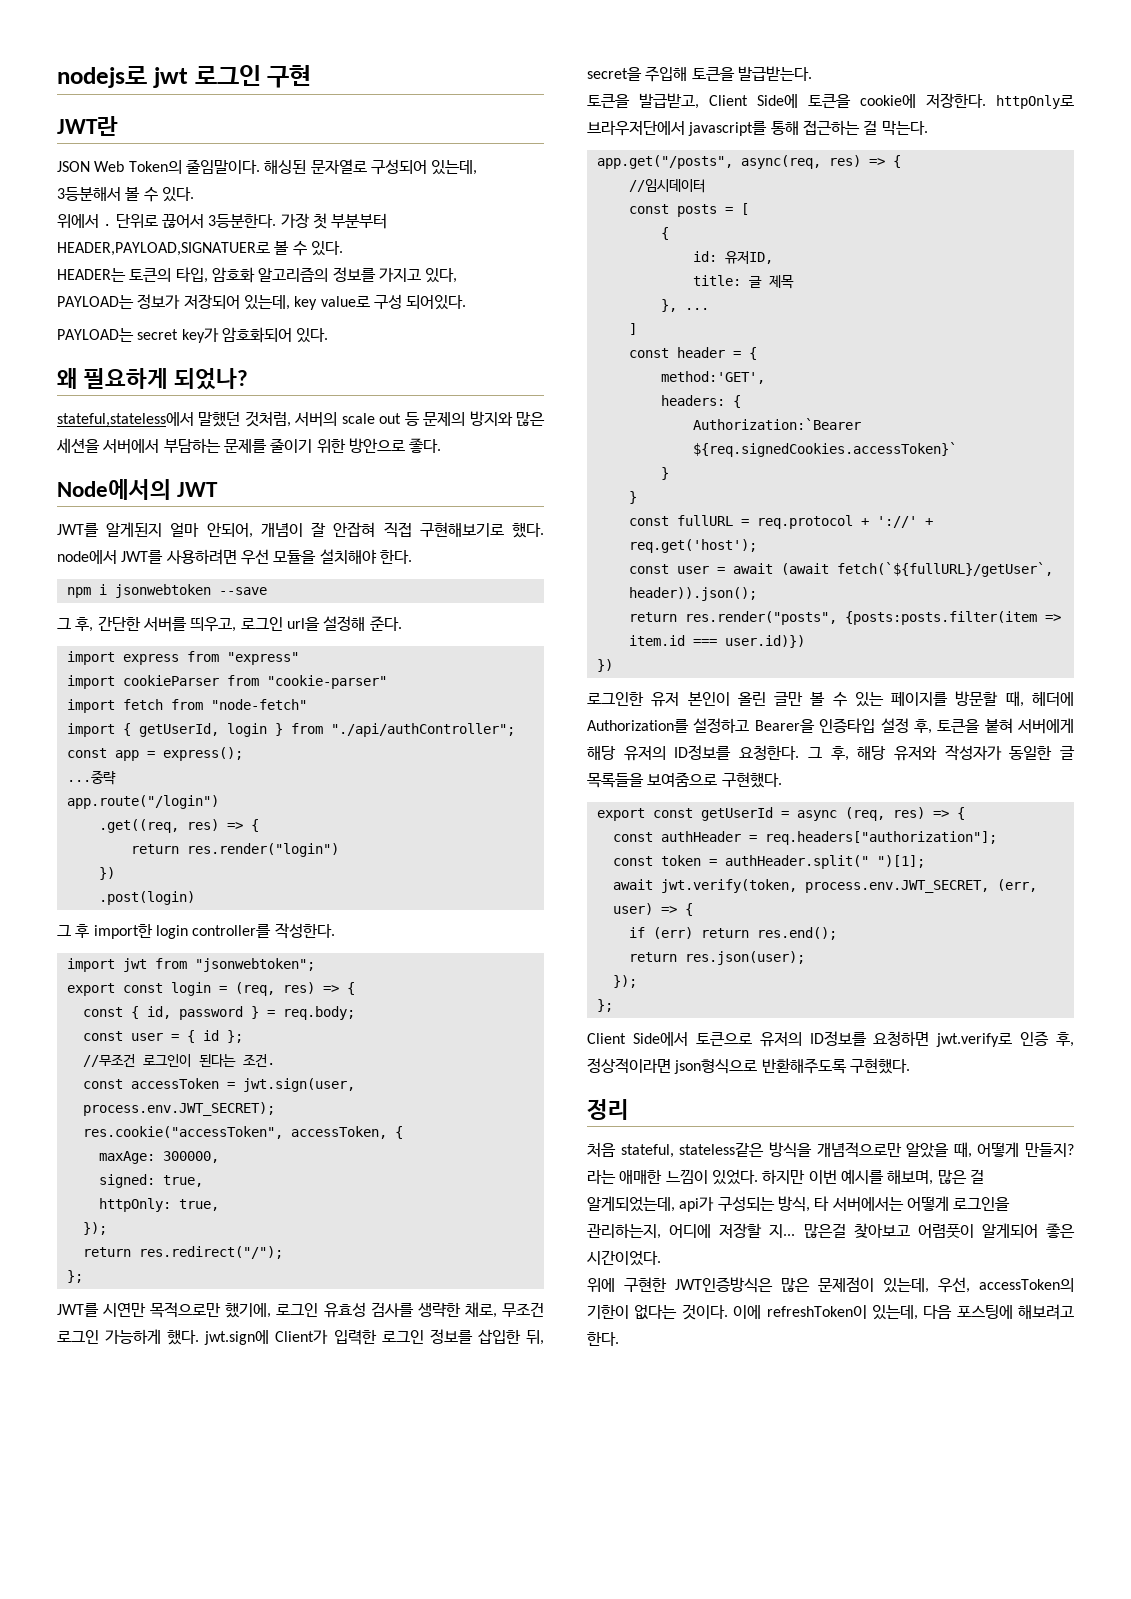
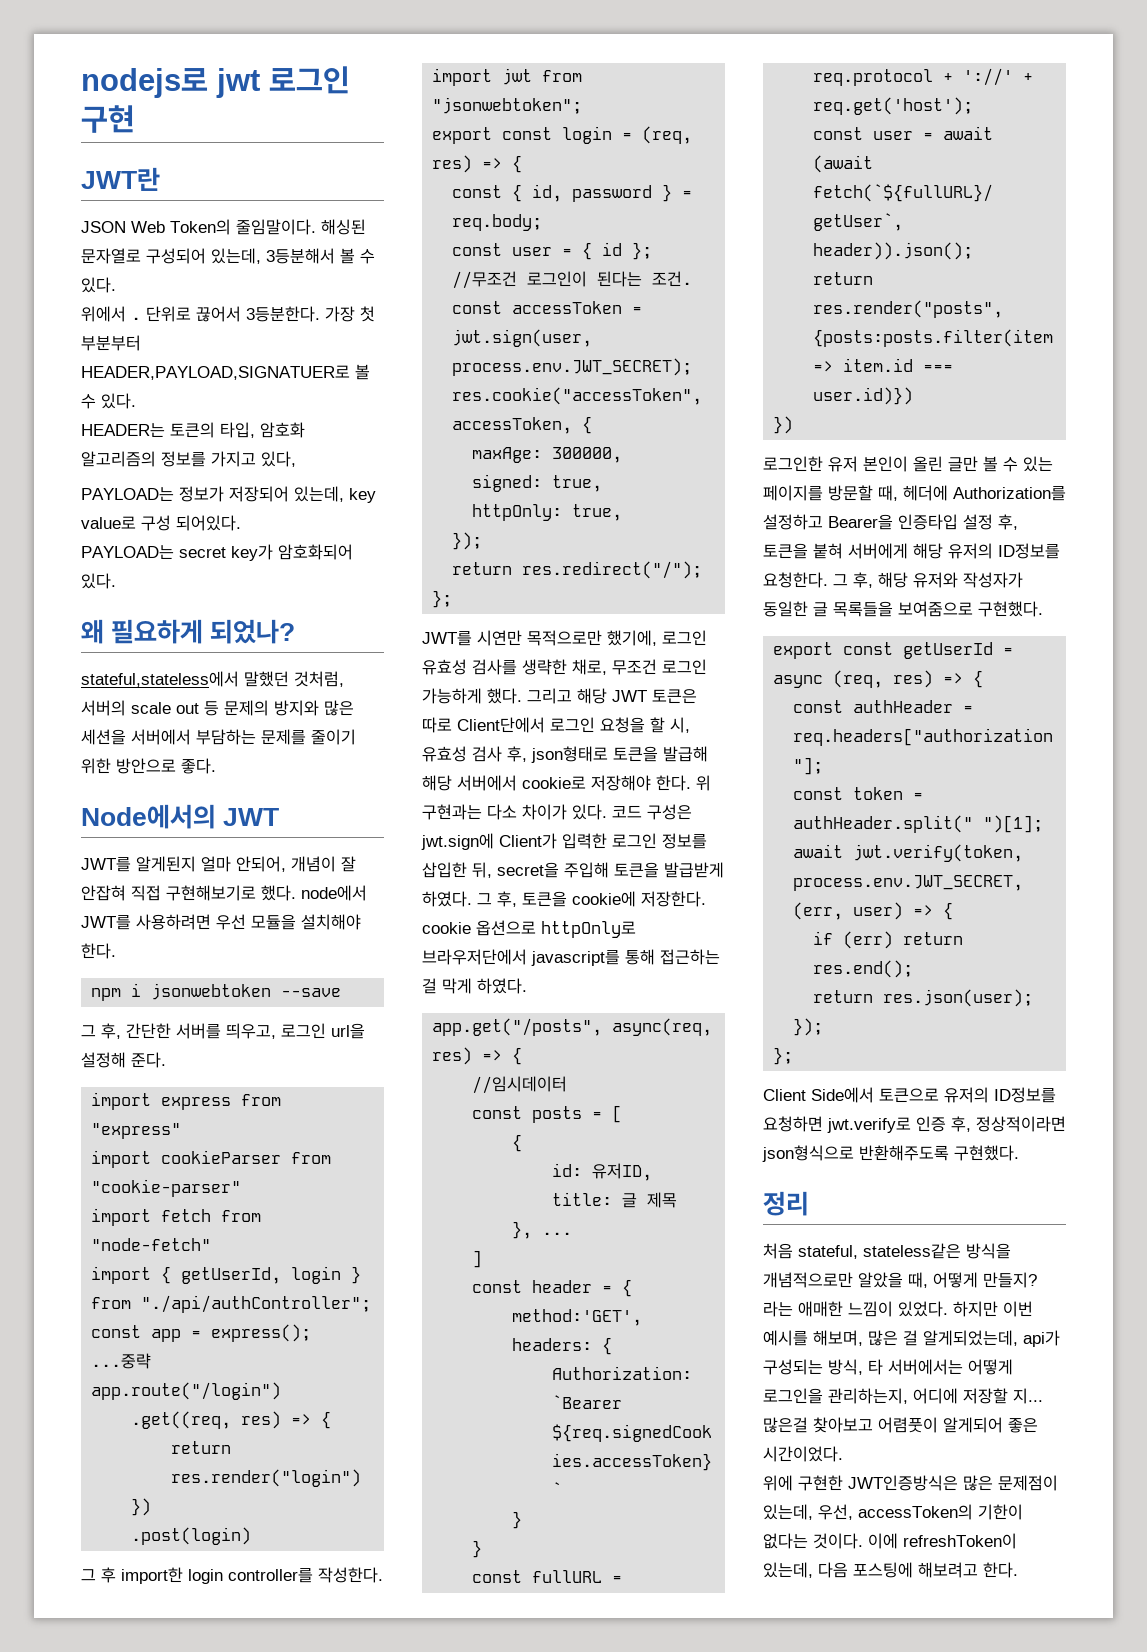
- JWT를 시연만 목적으로만 했기에, 로그인 유효성 검사를 생략한 채로, 무조건 로그인 가능하게 했다. jwt.sign에 Client가 입력한 로그인 정보를 삽입한 뒤, secret을 주입해 토큰을 발급받는다.
- 토큰을 발급받고, Client Side에 토큰을 cookie에 저장한다. httpOnly로 브라우저단에서 javascript를 통해 접근하는 걸 막는다.
+ JWT를 시연만 목적으로만 했기에, 로그인 유효성 검사를 생략한 채로, 무조건 로그인 가능하게 했다. 그리고 해당 JWT 토큰은 따로 Client단에서 로그인 요청을 할 시, 유효성 검사 후, json형태로 토큰을 발급해 해당 서버에서 cookie로 저장해야 한다. 위 구현과는 다소 차이가 있다. 코드 구성은 jwt.sign에 Client가 입력한 로그인 정보를 삽입한 뒤, secret을 주입해 토큰을 발급받게 하였다. 그 후, 토큰을 cookie에 저장한다. cookie 옵션으로 httpOnly로 브라우저단에서 javascript를 통해 접근하는 걸 막게 하였다.

